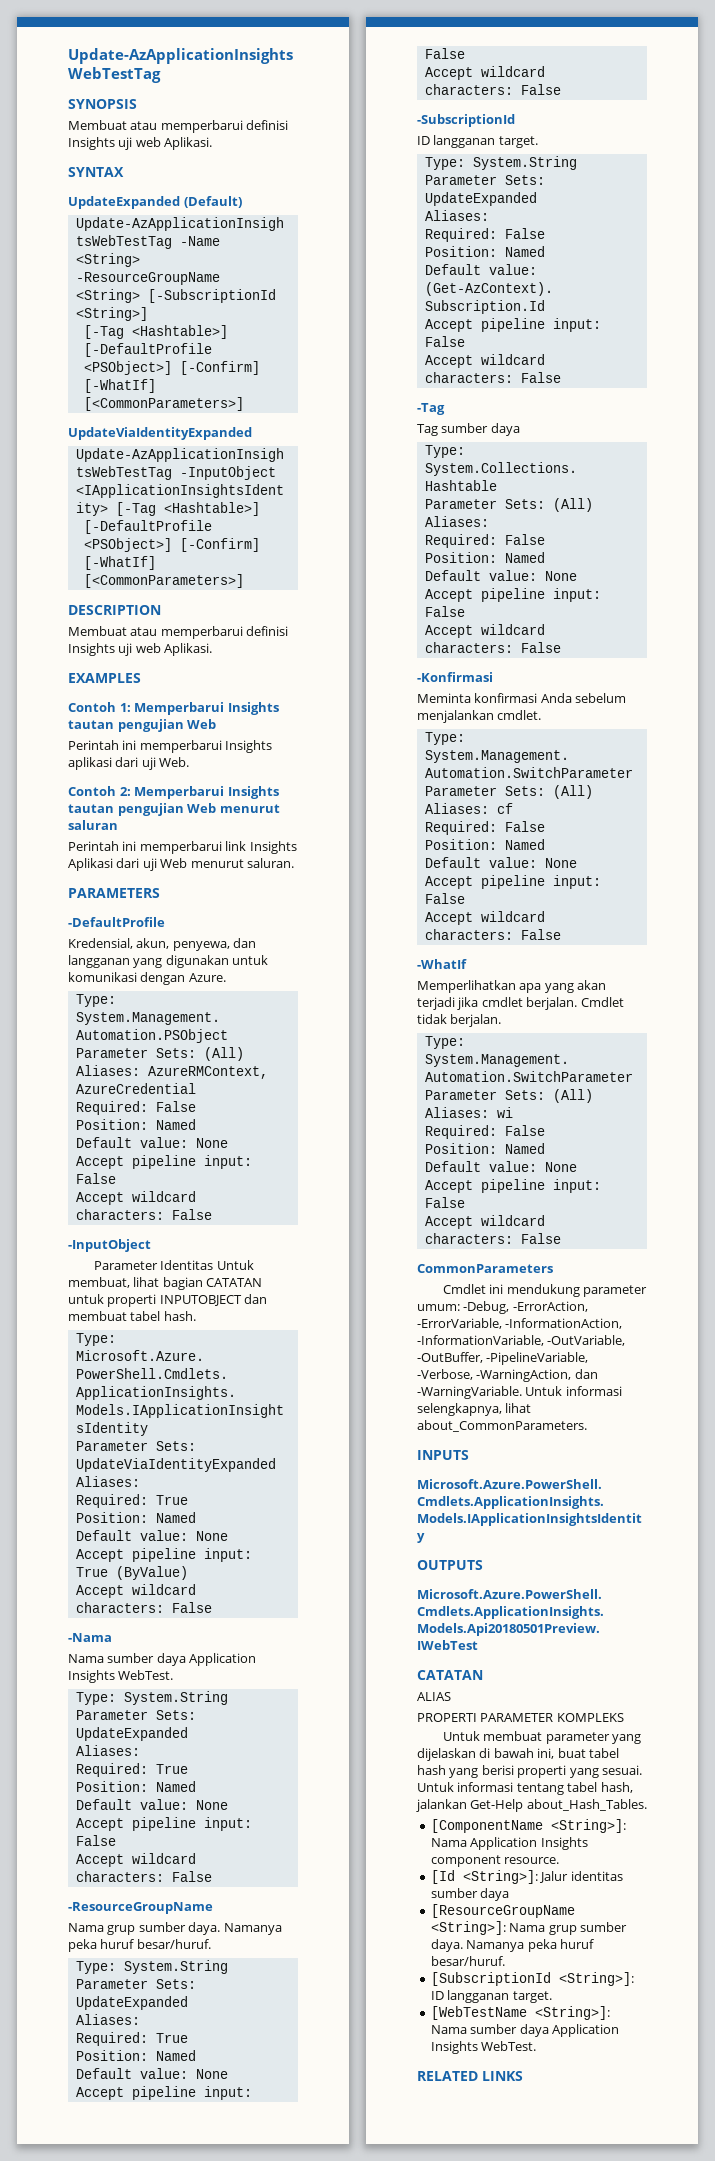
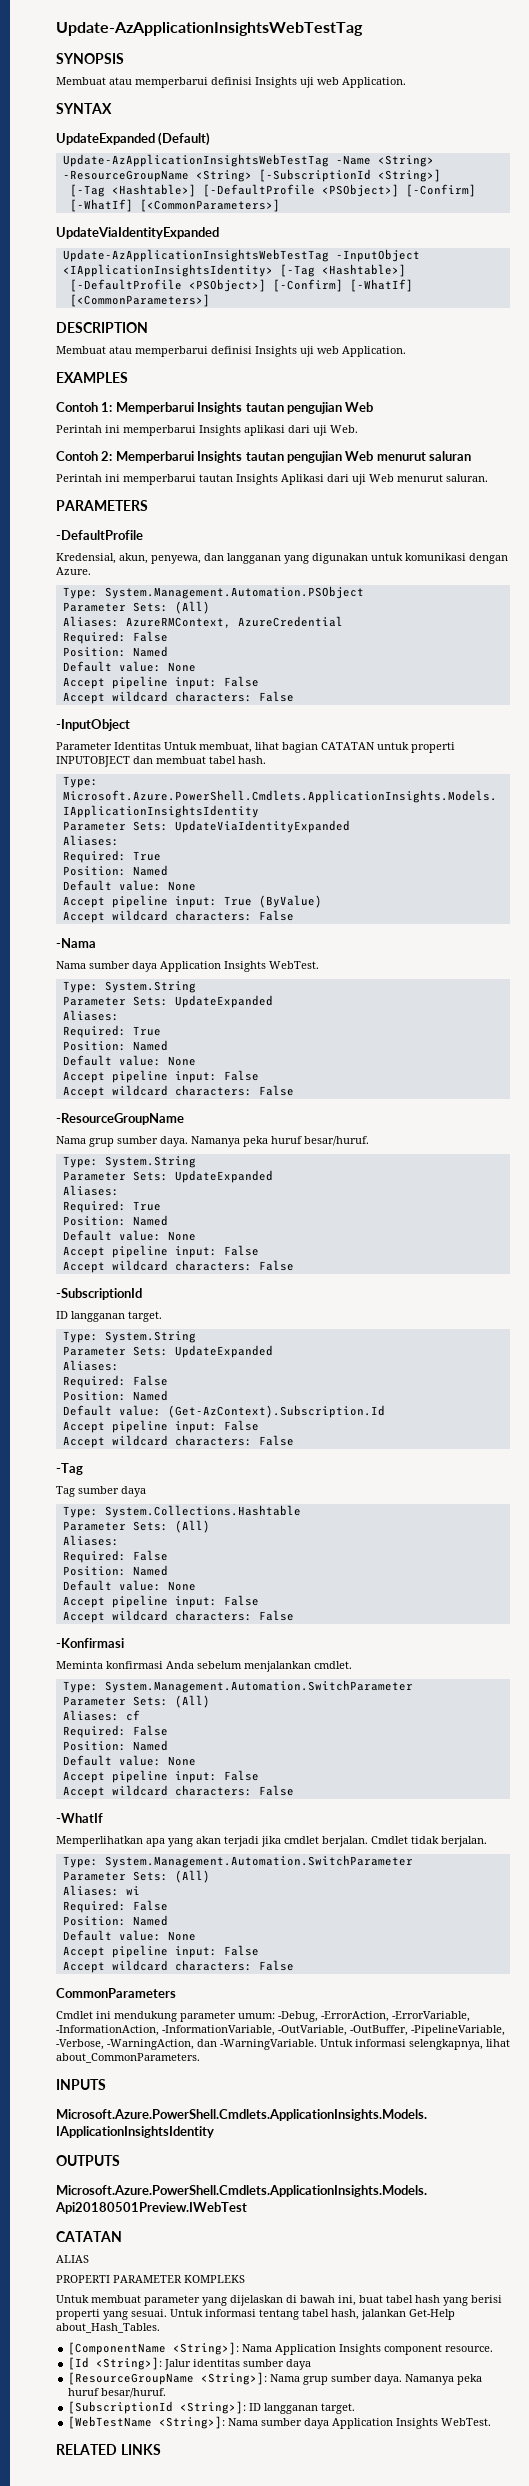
  SYNOPSIS
- Membuat atau memperbarui definisi Insights uji web Aplikasi.
+ Membuat atau memperbarui definisi Insights uji web Application.
  DESCRIPTION
- Membuat atau memperbarui definisi Insights uji web Aplikasi.
+ Membuat atau memperbarui definisi Insights uji web Application.
- Perintah ini memperbarui link Insights Aplikasi dari uji Web menurut saluran.
+ Perintah ini memperbarui tautan Insights Aplikasi dari uji Web menurut saluran.

